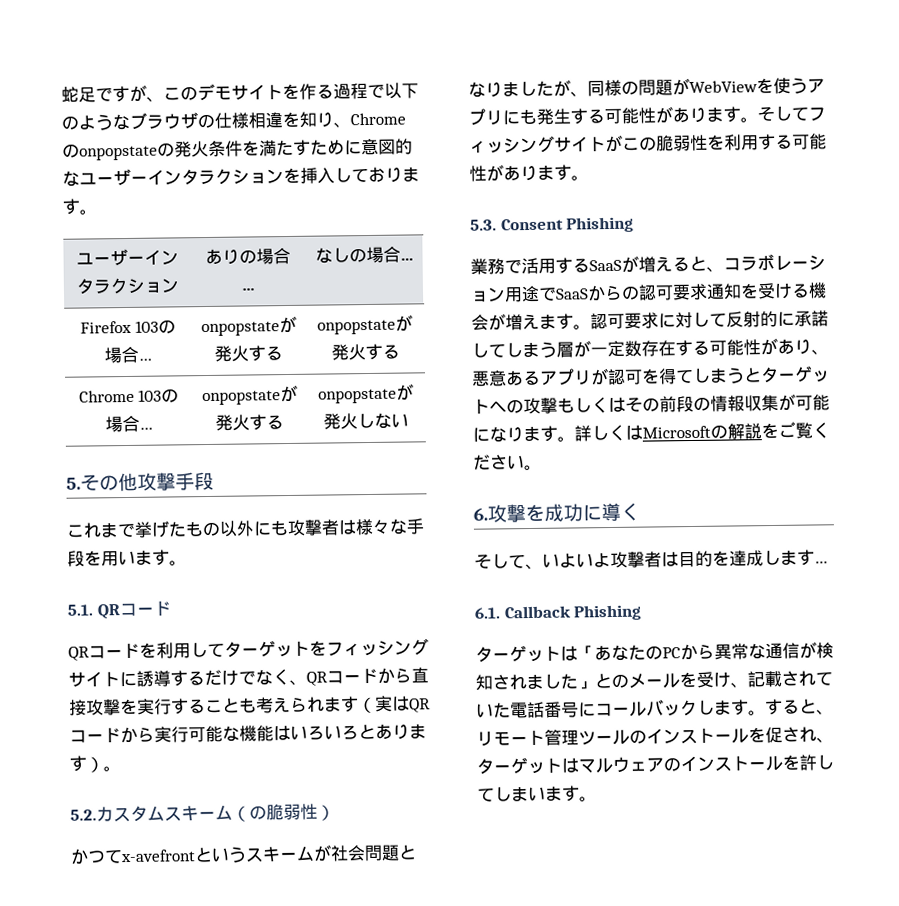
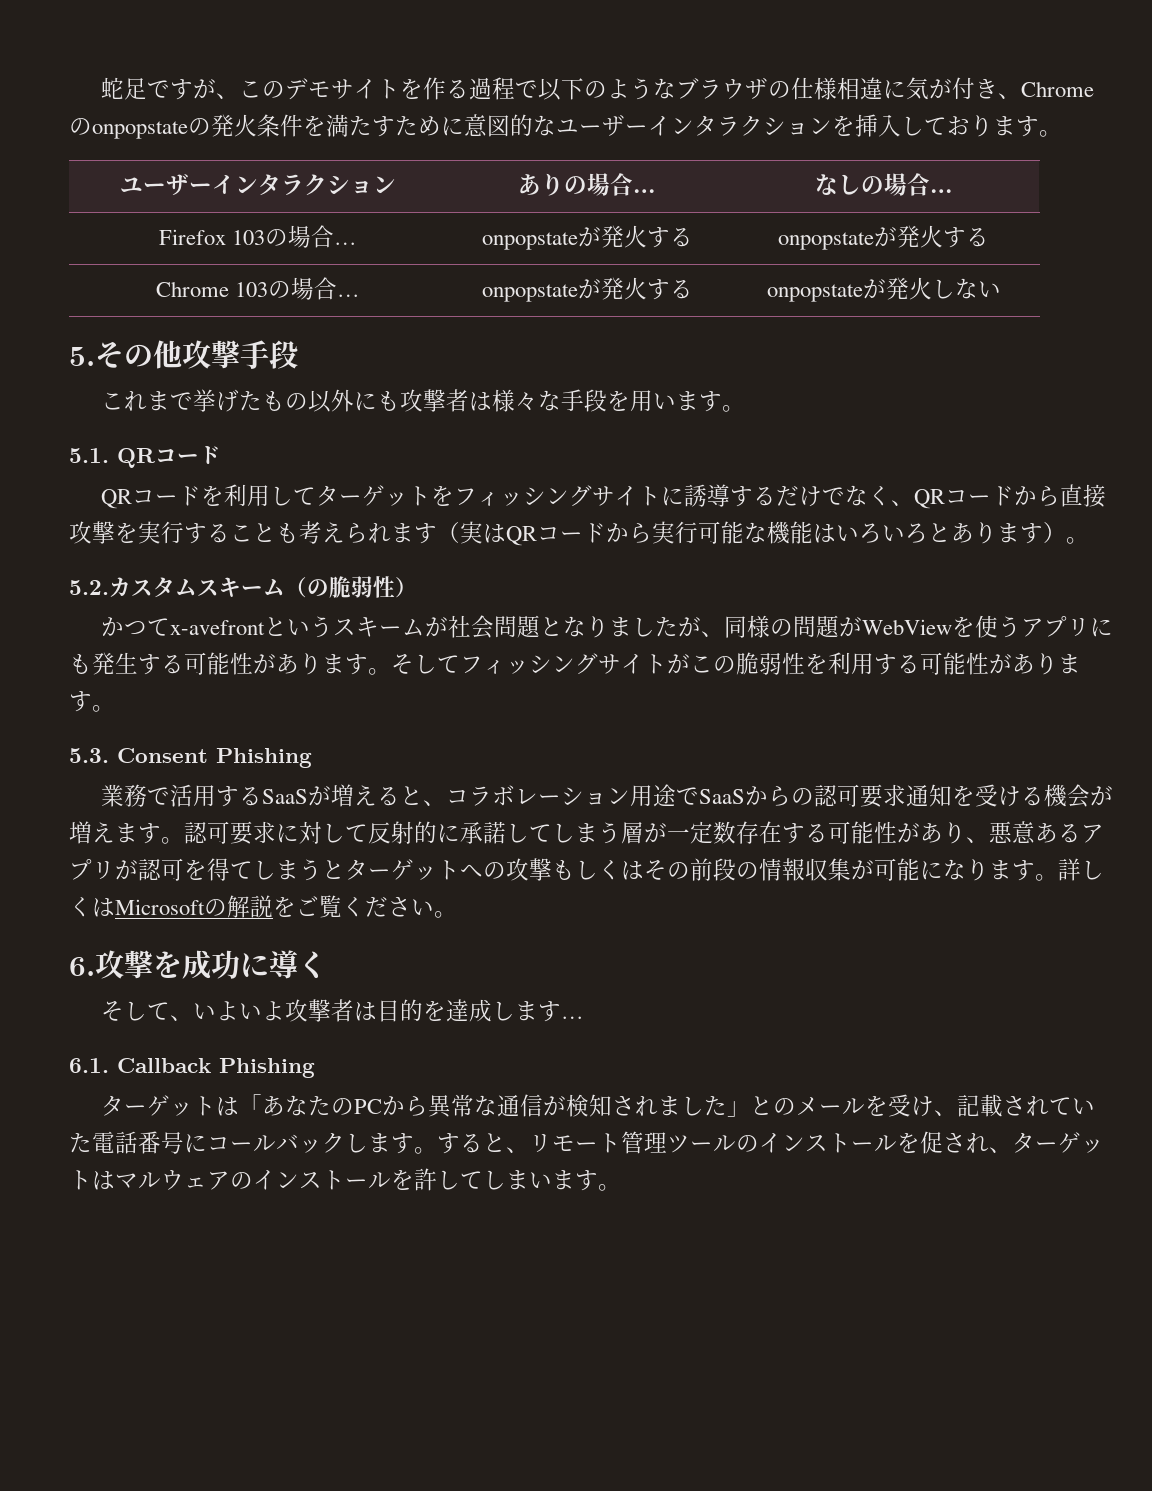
- 蛇足ですが、このデモサイトを作る過程で以下のようなブラウザの仕様相違を知り、Chromeのonpopstateの発火条件を満たすために意図的なユーザーインタラクションを挿入しております。
+ 蛇足ですが、このデモサイトを作る過程で以下のようなブラウザの仕様相違に気が付き、Chromeのonpopstateの発火条件を満たすために意図的なユーザーインタラクションを挿入しております。

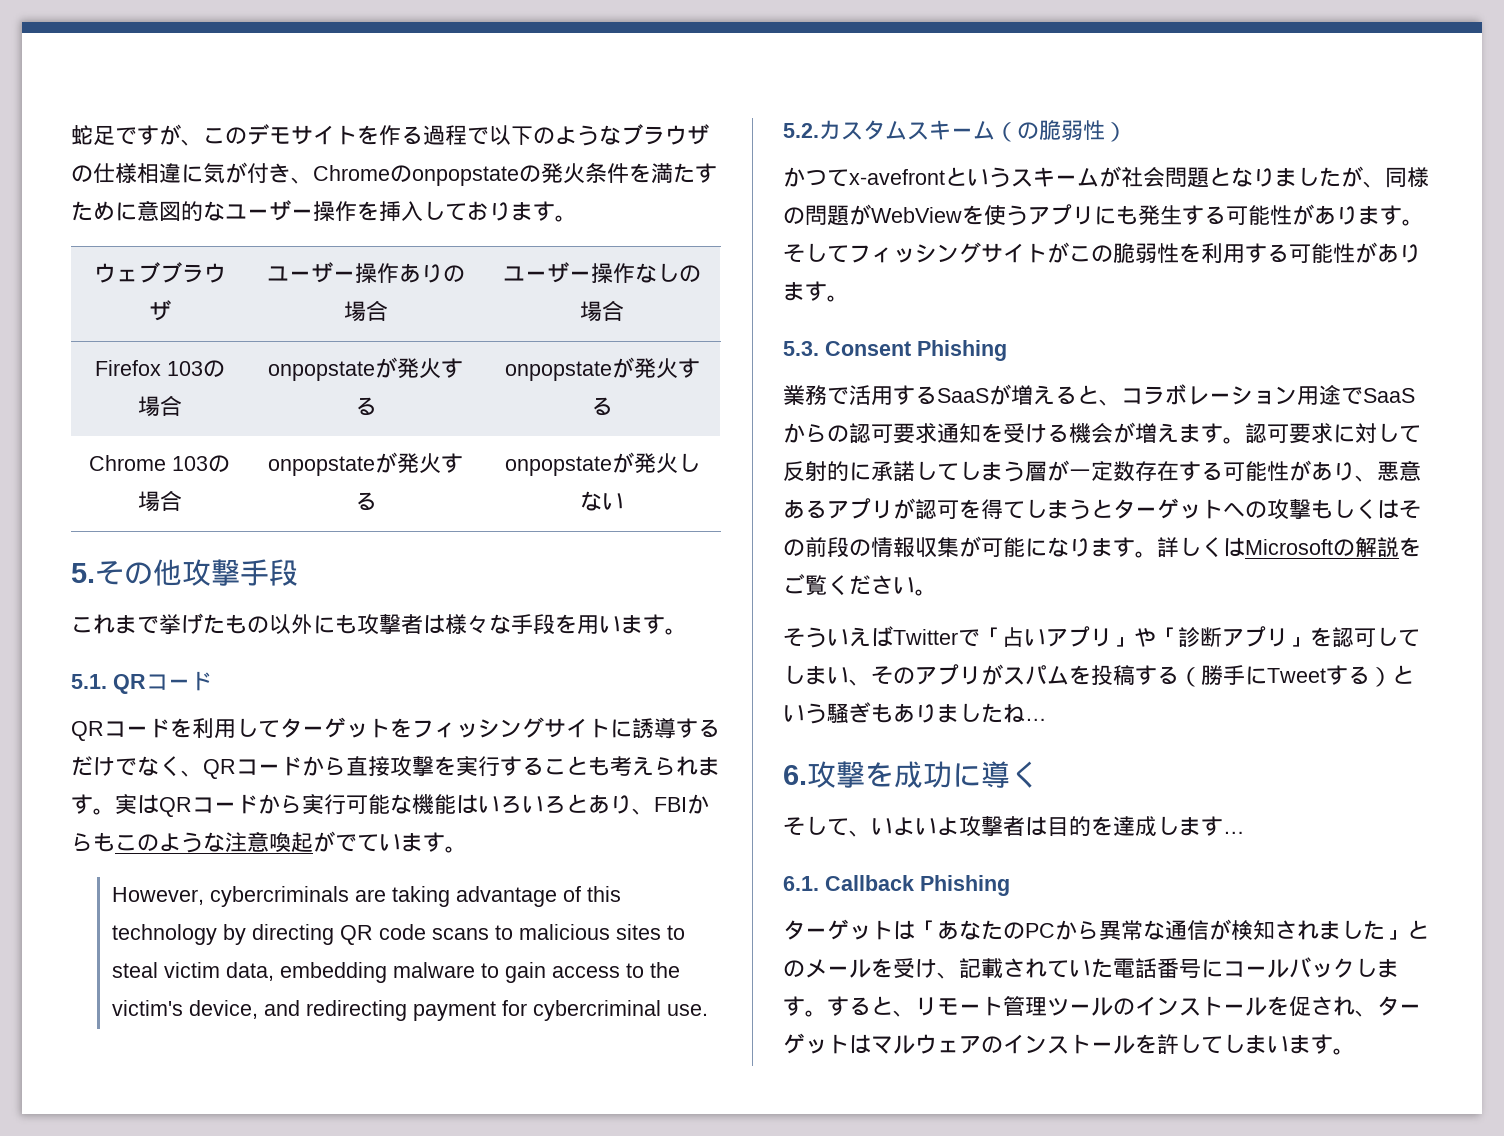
- 蛇足ですが、このデモサイトを作る過程で以下のようなブラウザの仕様相違に気が付き、Chromeのonpopstateの発火条件を満たすために意図的なユーザーインタラクションを挿入しております。
+ 蛇足ですが、このデモサイトを作る過程で以下のようなブラウザの仕様相違に気が付き、Chromeのonpopstateの発火条件を満たすために意図的なユーザー操作を挿入しております。
- ユーザーインタラクション | ありの場合… | なしの場合…
+ ウェブブラウザ | ユーザー操作ありの場合 | ユーザー操作なしの場合
- Firefox 103の場合… | onpopstateが発火する | onpopstateが発火する
+ Firefox 103の場合 | onpopstateが発火する | onpopstateが発火する
- Chrome 103の場合… | onpopstateが発火する | onpopstateが発火しない
+ Chrome 103の場合 | onpopstateが発火する | onpopstateが発火しない
- QRコードを利用してターゲットをフィッシングサイトに誘導するだけでなく、QRコードから直接攻撃を実行することも考えられます（実はQRコードから実行可能な機能はいろいろとあります）。
+ QRコードを利用してターゲットをフィッシングサイトに誘導するだけでなく、QRコードから直接攻撃を実行することも考えられます。実はQRコードから実行可能な機能はいろいろとあり、FBIからもこのような注意喚起がでています。
+ However, cybercriminals are taking advantage of this technology by directing QR code scans to malicious sites to steal victim data, embedding malware to gain access to the victim's device, and redirecting payment for cybercriminal use.
+ そういえばTwitterで「占いアプリ」や「診断アプリ」を認可してしまい、そのアプリがスパムを投稿する（勝手にTweetする）という騒ぎもありましたね…

